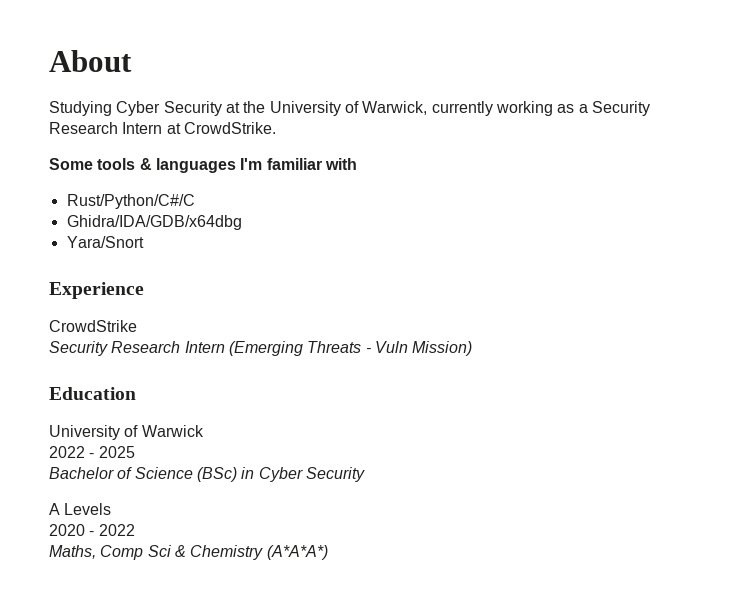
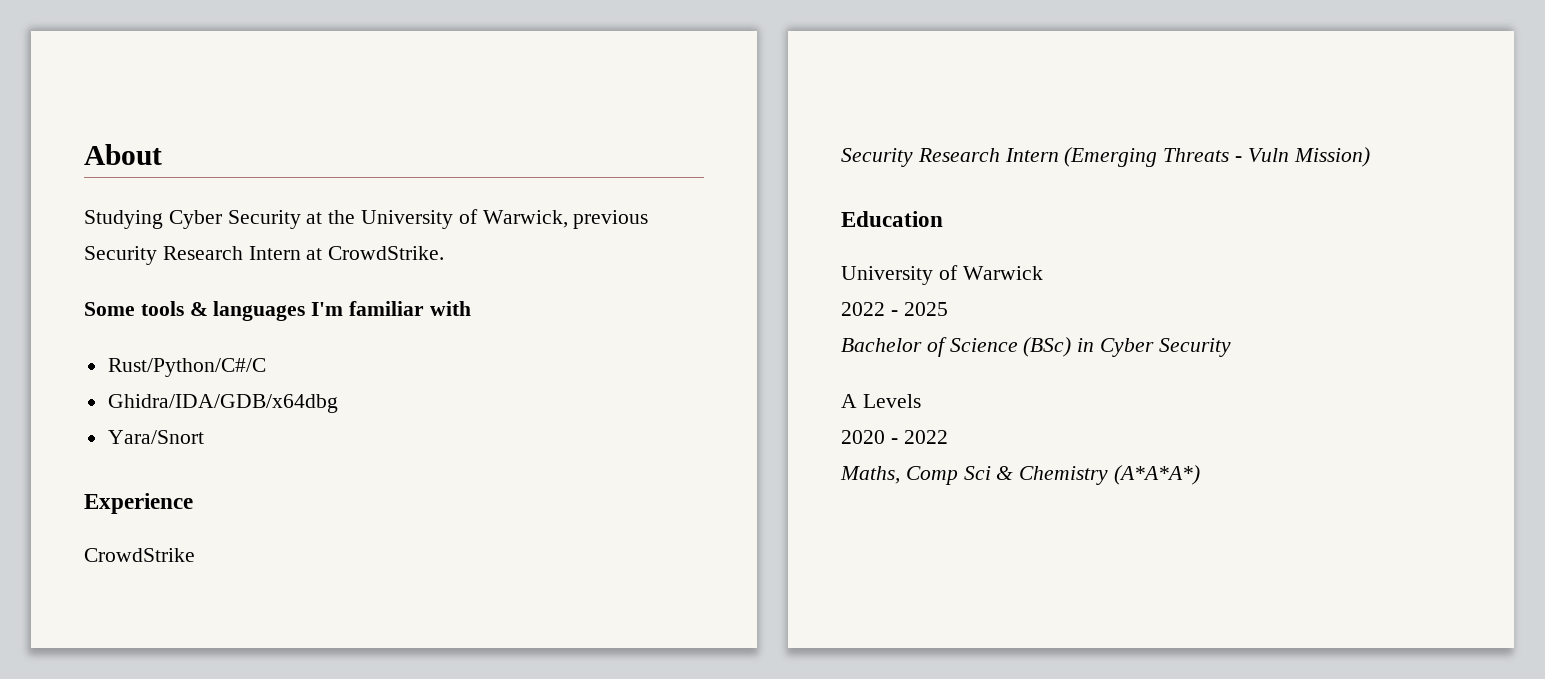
- Studying Cyber Security at the University of Warwick, currently working as a Security Research Intern at CrowdStrike.
+ Studying Cyber Security at the University of Warwick, previous Security Research Intern at CrowdStrike.

